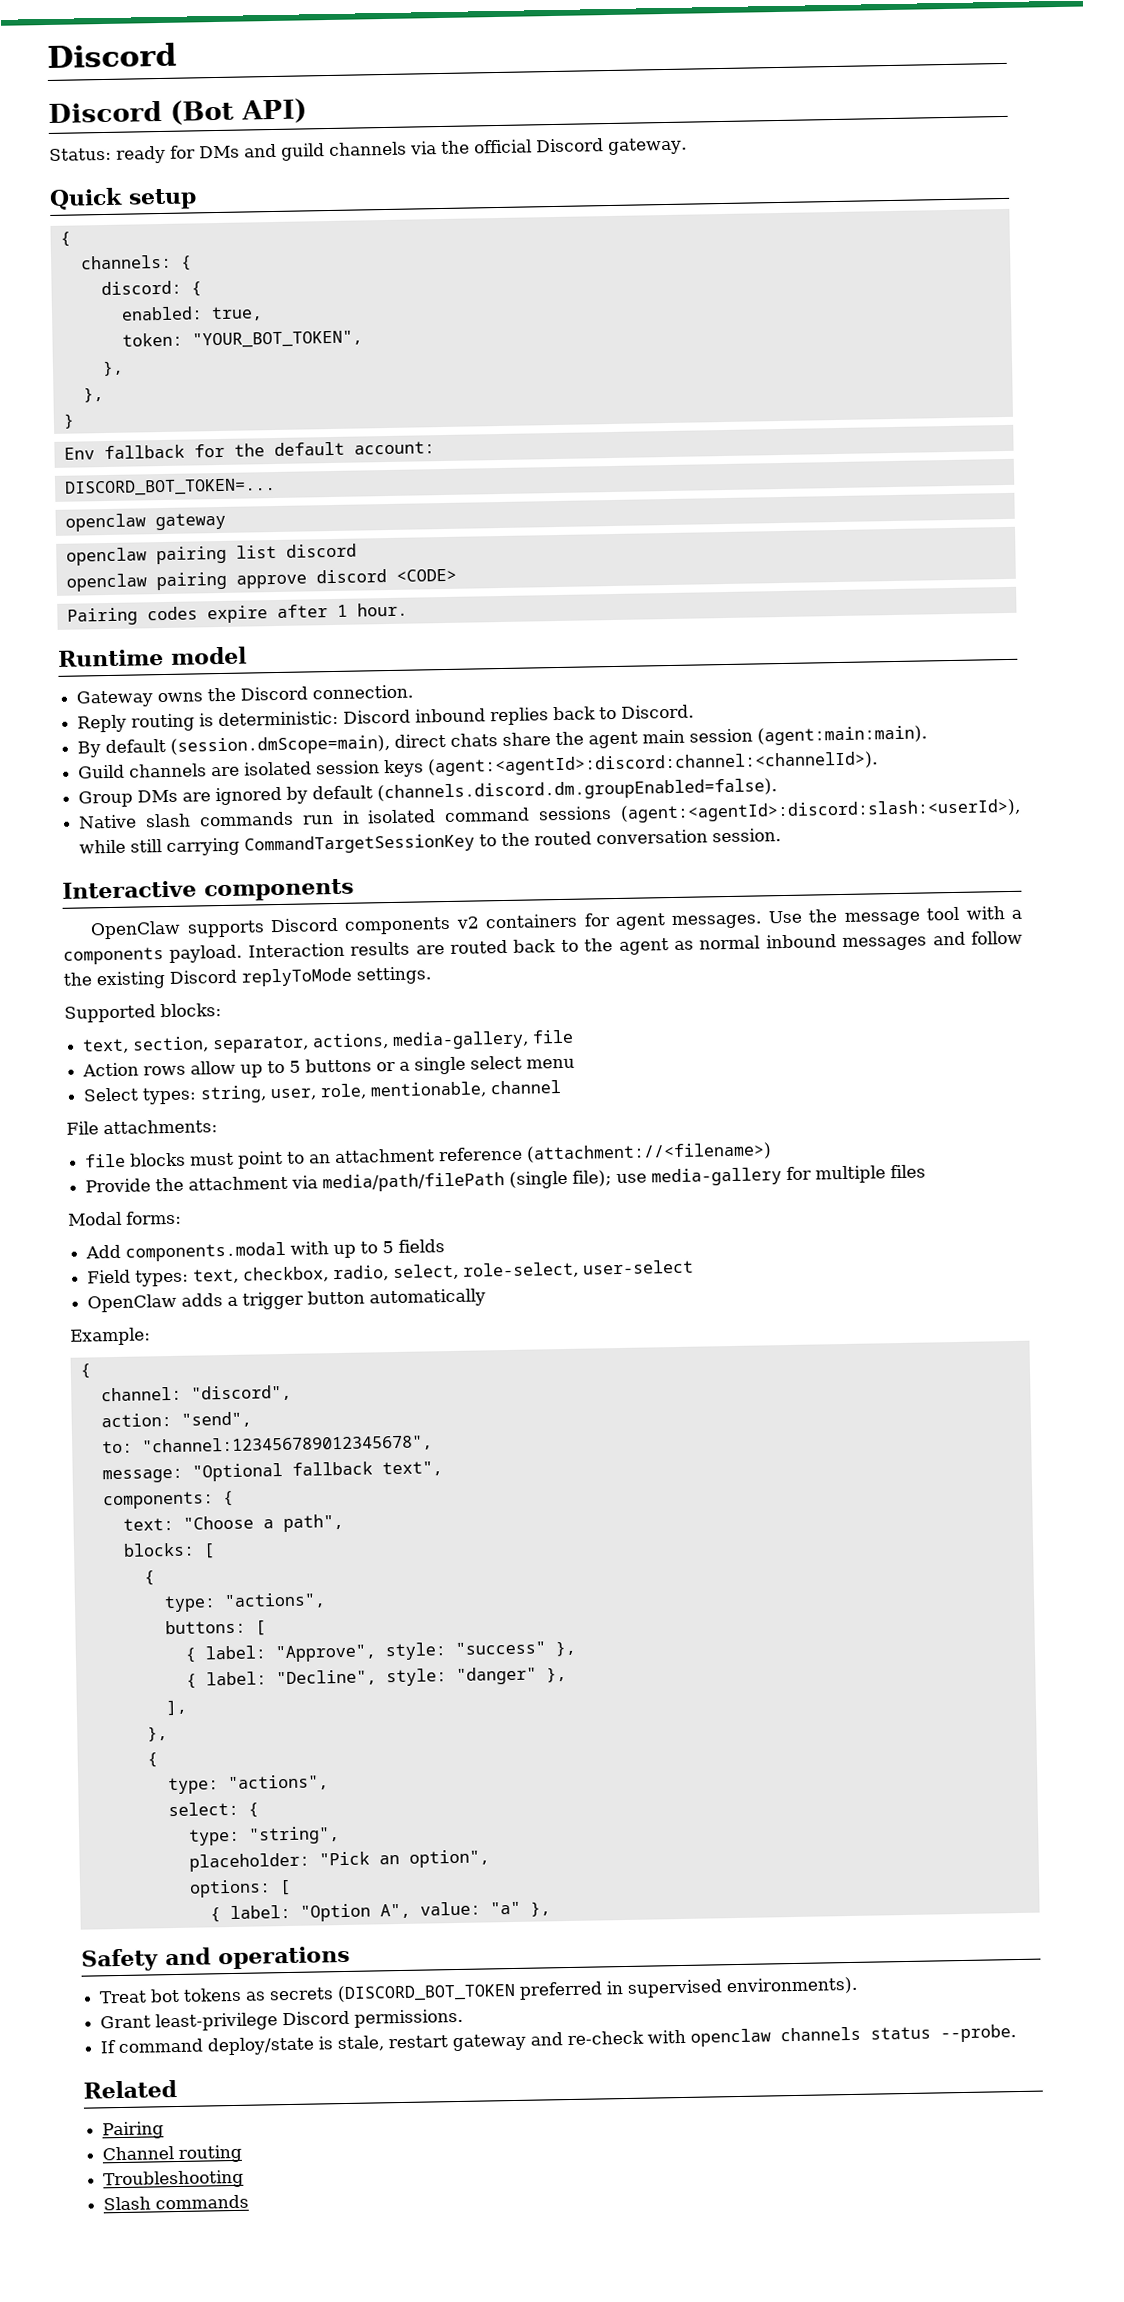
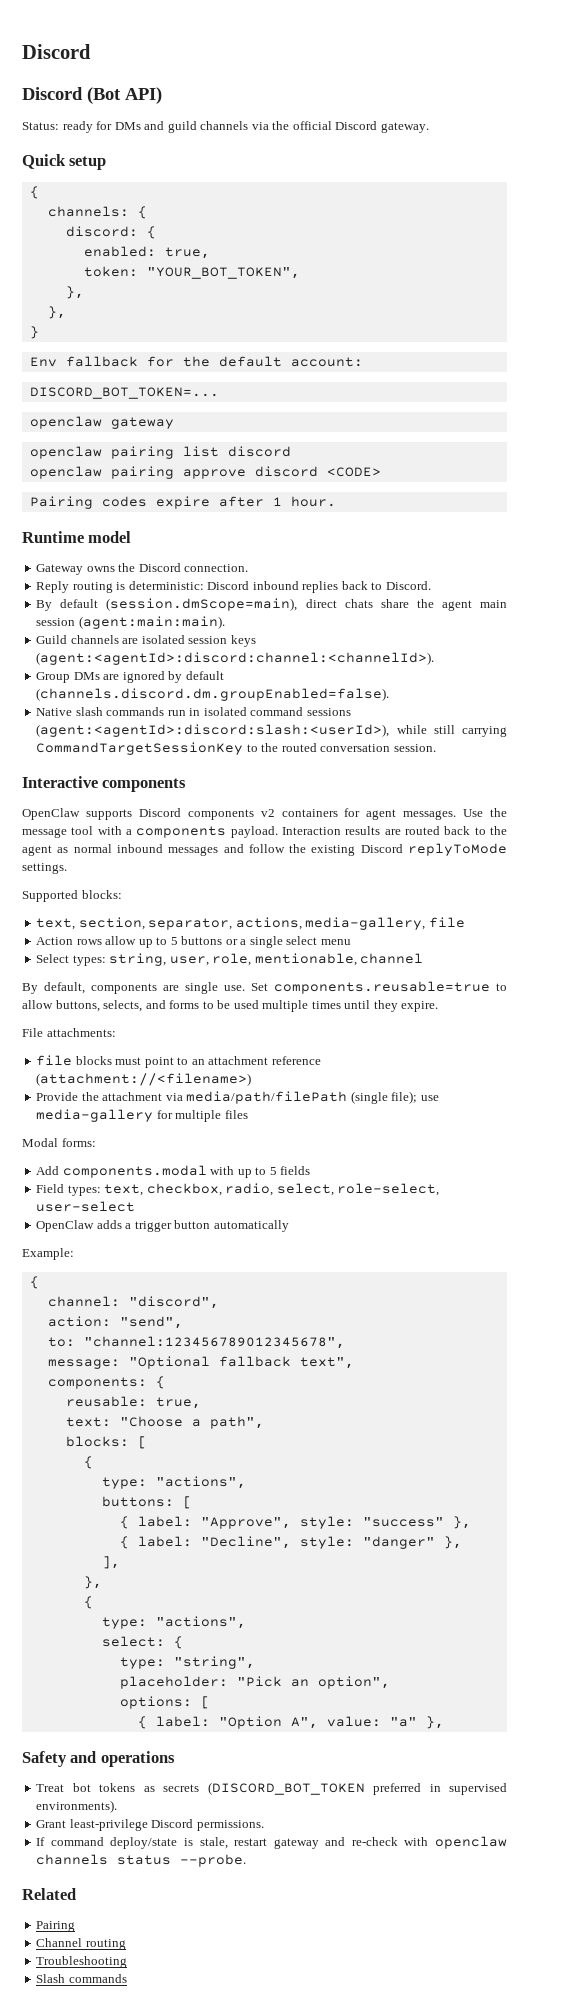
+ By default, components are single use. Set components.reusable=true to allow buttons, selects, and forms to be used multiple times until they expire.
+ reusable: true,

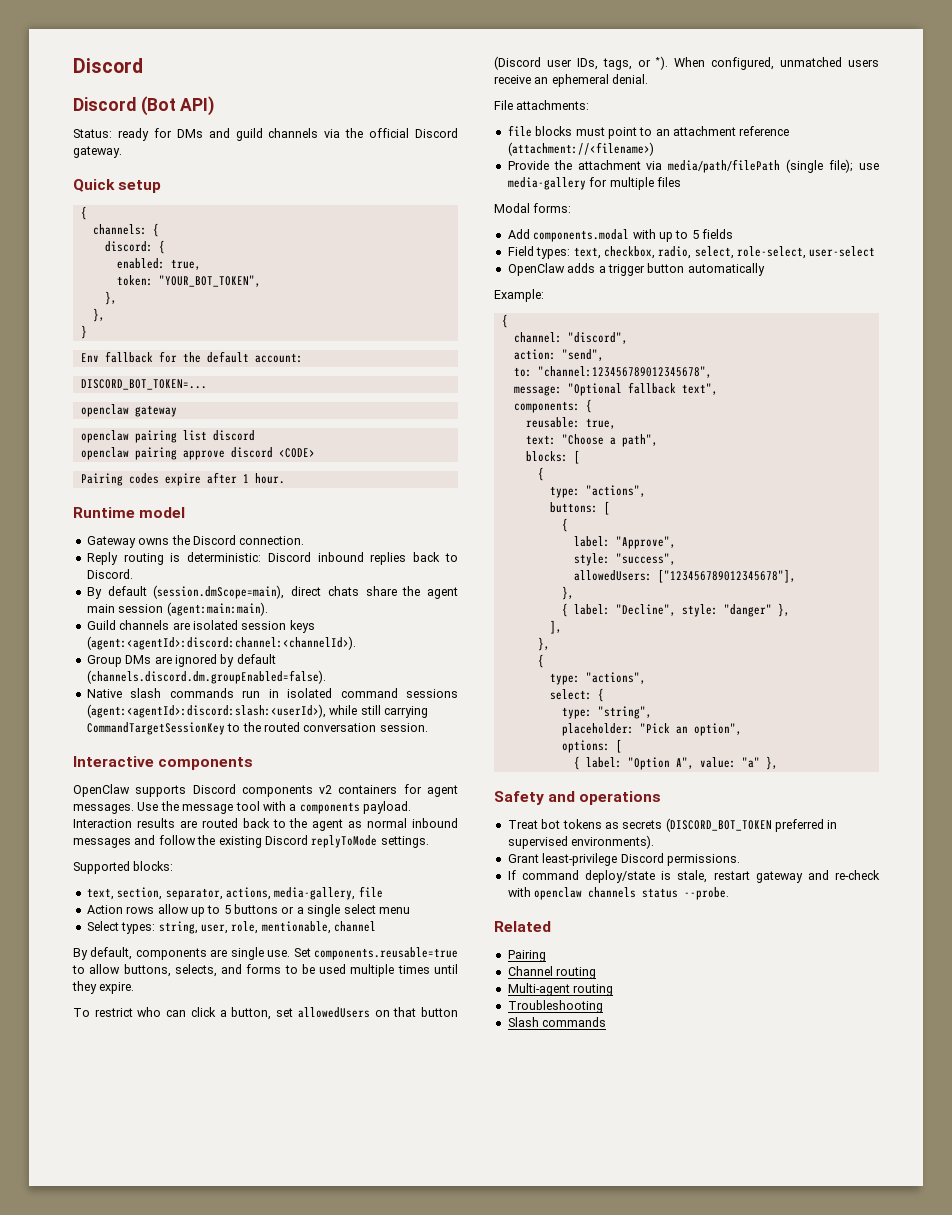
+ To restrict who can click a button, set allowedUsers on that button (Discord user IDs, tags, or *). When configured, unmatched users receive an ephemeral denial.
  buttons: [
- { label: "Approve", style: "success" },
+ {
+ label: "Approve",
+ style: "success",
+ allowedUsers: ["123456789012345678"],
+ },
+ Multi-agent routing

